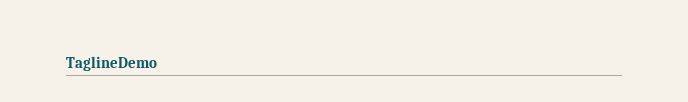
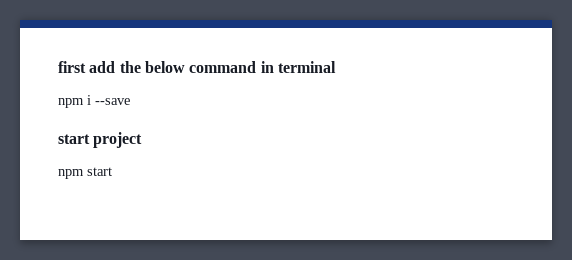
- TaglineDemo
+ first add the below command in terminal
+ npm i --save
+ start project
+ npm start

